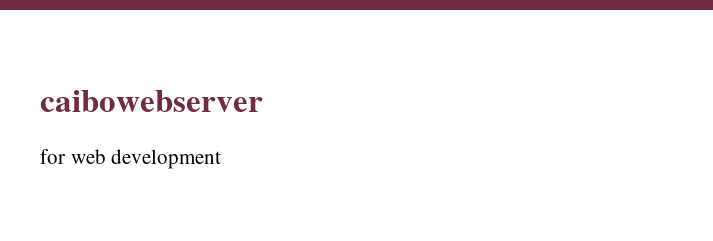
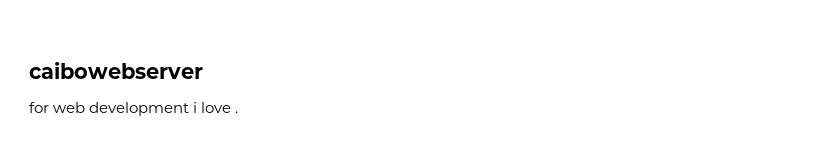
- for web development
+ for web development i love .

